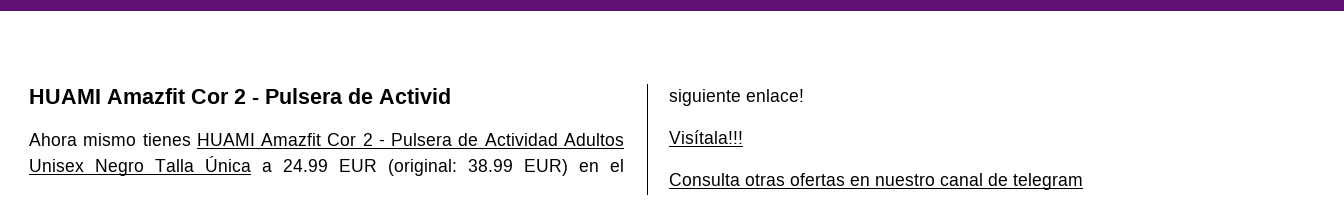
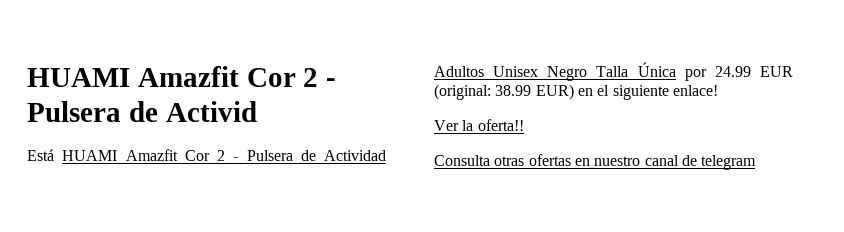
- Ahora mismo tienes HUAMI Amazfit Cor 2 - Pulsera de Actividad Adultos Unisex Negro Talla Única a 24.99 EUR (original: 38.99 EUR) en el siguiente enlace!
+ Está HUAMI Amazfit Cor 2 - Pulsera de Actividad Adultos Unisex Negro Talla Única por 24.99 EUR (original: 38.99 EUR) en el siguiente enlace!
- Visítala!!!
+ Ver la oferta!!

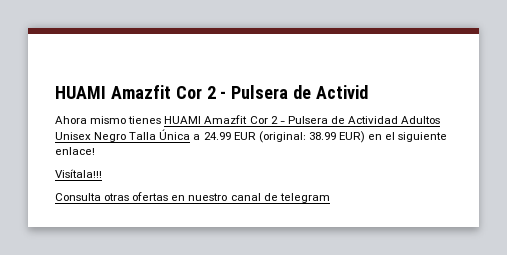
- Está HUAMI Amazfit Cor 2 - Pulsera de Actividad Adultos Unisex Negro Talla Única por 24.99 EUR (original: 38.99 EUR) en el siguiente enlace!
+ Ahora mismo tienes HUAMI Amazfit Cor 2 - Pulsera de Actividad Adultos Unisex Negro Talla Única a 24.99 EUR (original: 38.99 EUR) en el siguiente enlace!
- Ver la oferta!!
+ Visítala!!!

